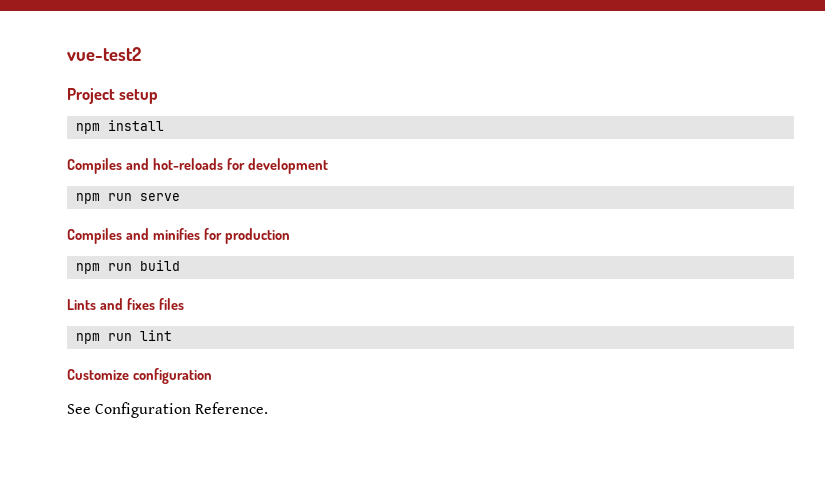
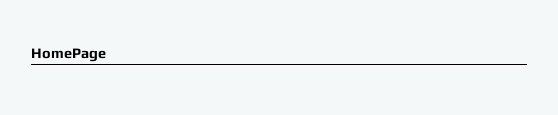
- vue-test2
- Project setup
- npm install
- Compiles and hot-reloads for development
- npm run serve
- Compiles and minifies for production
- npm run build
- Lints and fixes files
- npm run lint
- Customize configuration
- See Configuration Reference.
+ HomePage

